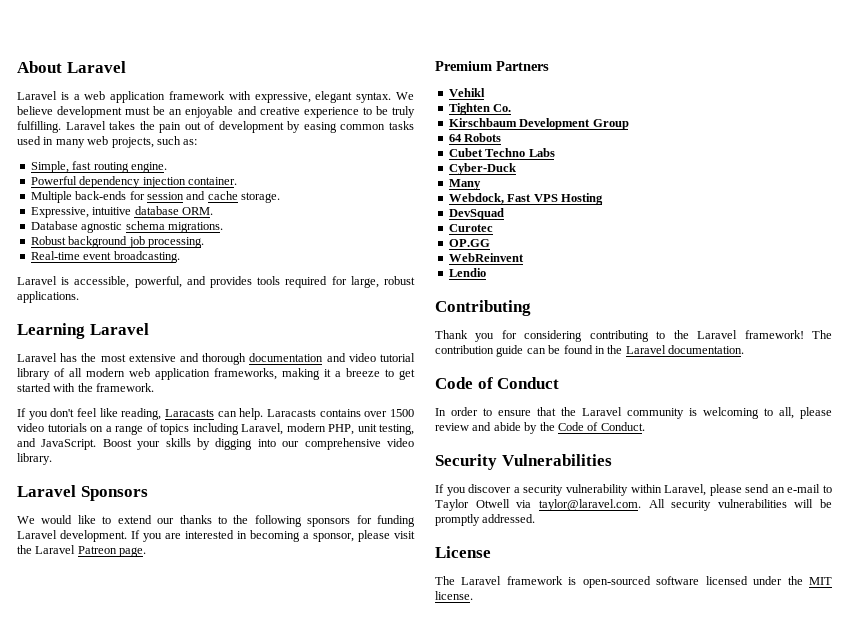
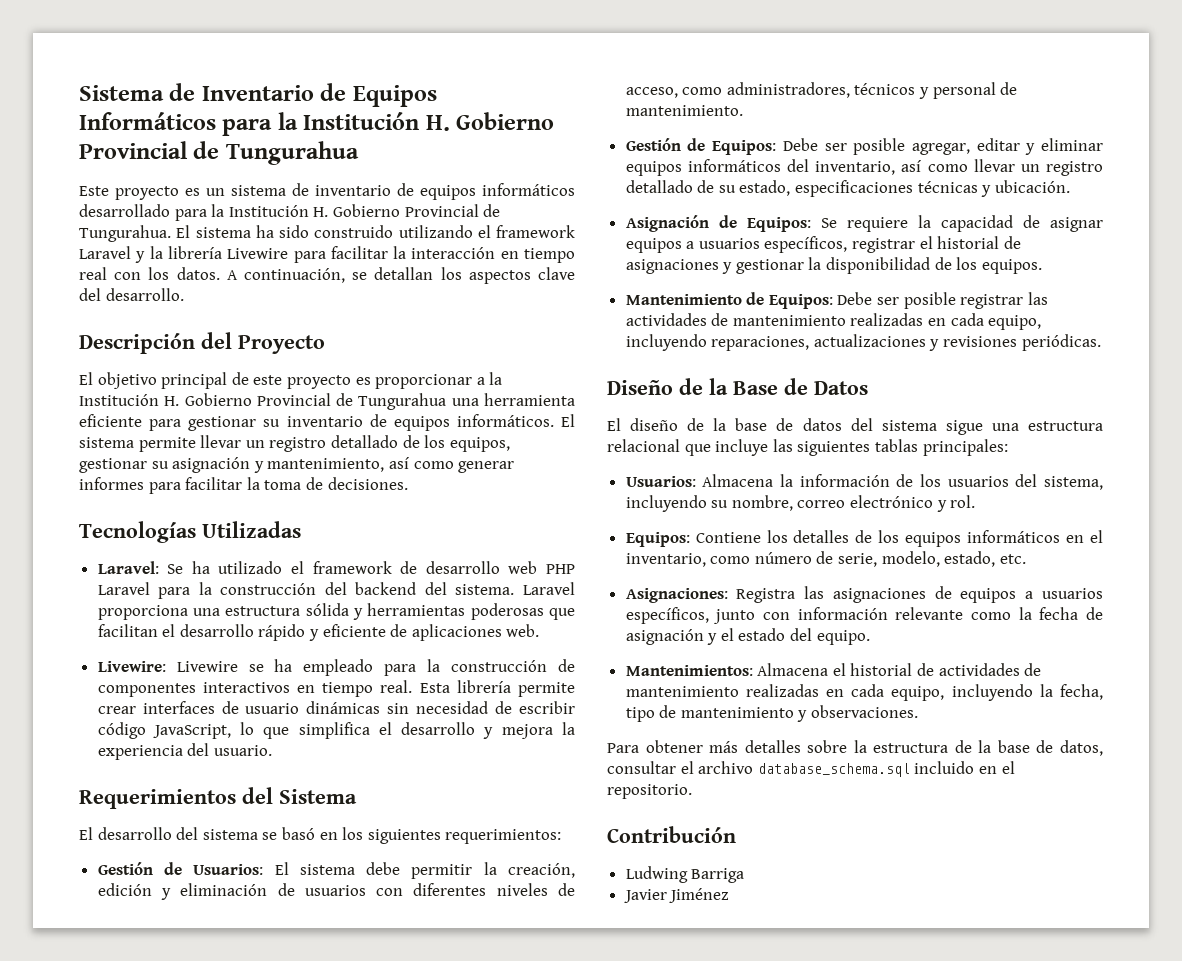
- About Laravel
- Laravel is a web application framework with expressive, elegant syntax. We believe development must be an enjoyable and creative experience to be truly fulfilling. Laravel takes the pain out of development by easing common tasks used in many web projects, such as:
- Simple, fast routing engine.
- Powerful dependency injection container.
- Multiple back-ends for session and cache storage.
- Expressive, intuitive database ORM.
- Database agnostic schema migrations.
- Robust background job processing.
- Real-time event broadcasting.
- Laravel is accessible, powerful, and provides tools required for large, robust applications.
- Learning Laravel
- Laravel has the most extensive and thorough documentation and video tutorial library of all modern web application frameworks, making it a breeze to get started with the framework.
- If you don't feel like reading, Laracasts can help. Laracasts contains over 1500 video tutorials on a range of topics including Laravel, modern PHP, unit testing, and JavaScript. Boost your skills by digging into our comprehensive video library.
- Laravel Sponsors
- We would like to extend our thanks to the following sponsors for funding Laravel development. If you are interested in becoming a sponsor, please visit the Laravel Patreon page.
- Premium Partners
- Vehikl
- Tighten Co.
- Kirschbaum Development Group
- 64 Robots
- Cubet Techno Labs
- Cyber-Duck
- Many
- Webdock, Fast VPS Hosting
- DevSquad
- Curotec
- OP.GG
- WebReinvent
- Lendio
- Contributing
- Thank you for considering contributing to the Laravel framework! The contribution guide can be found in the Laravel documentation.
- Code of Conduct
- In order to ensure that the Laravel community is welcoming to all, please review and abide by the Code of Conduct.
- Security Vulnerabilities
- If you discover a security vulnerability within Laravel, please send an e-mail to Taylor Otwell via taylor@laravel.com. All security vulnerabilities will be promptly addressed.
- License
- The Laravel framework is open-sourced software licensed under the MIT license.
+ Sistema de Inventario de Equipos Informáticos para la Institución H. Gobierno Provincial de Tungurahua
+ Este proyecto es un sistema de inventario de equipos informáticos desarrollado para la Institución H. Gobierno Provincial de Tungurahua. El sistema ha sido construido utilizando el framework Laravel y la librería Livewire para facilitar la interacción en tiempo real con los datos. A continuación, se detallan los aspectos clave del desarrollo.
+ Descripción del Proyecto
+ El objetivo principal de este proyecto es proporcionar a la Institución H. Gobierno Provincial de Tungurahua una herramienta eficiente para gestionar su inventario de equipos informáticos. El sistema permite llevar un registro detallado de los equipos, gestionar su asignación y mantenimiento, así como generar informes para facilitar la toma de decisiones.
+ Tecnologías Utilizadas
+ Laravel: Se ha utilizado el framework de desarrollo web PHP Laravel para la construcción del backend del sistema. Laravel proporciona una estructura sólida y herramientas poderosas que facilitan el desarrollo rápido y eficiente de aplicaciones web.
+ Livewire: Livewire se ha empleado para la construcción de componentes interactivos en tiempo real. Esta librería permite crear interfaces de usuario dinámicas sin necesidad de escribir código JavaScript, lo que simplifica el desarrollo y mejora la experiencia del usuario.
+ Requerimientos del Sistema
+ El desarrollo del sistema se basó en los siguientes requerimientos:
+ Gestión de Usuarios: El sistema debe permitir la creación, edición y eliminación de usuarios con diferentes niveles de acceso, como administradores, técnicos y personal de mantenimiento.
+ Gestión de Equipos: Debe ser posible agregar, editar y eliminar equipos informáticos del inventario, así como llevar un registro detallado de su estado, especificaciones técnicas y ubicación.
+ Asignación de Equipos: Se requiere la capacidad de asignar equipos a usuarios específicos, registrar el historial de asignaciones y gestionar la disponibilidad de los equipos.
+ Mantenimiento de Equipos: Debe ser posible registrar las actividades de mantenimiento realizadas en cada equipo, incluyendo reparaciones, actualizaciones y revisiones periódicas.
+ Diseño de la Base de Datos
+ El diseño de la base de datos del sistema sigue una estructura relacional que incluye las siguientes tablas principales:
+ Usuarios: Almacena la información de los usuarios del sistema, incluyendo su nombre, correo electrónico y rol.
+ Equipos: Contiene los detalles de los equipos informáticos en el inventario, como número de serie, modelo, estado, etc.
+ Asignaciones: Registra las asignaciones de equipos a usuarios específicos, junto con información relevante como la fecha de asignación y el estado del equipo.
+ Mantenimientos: Almacena el historial de actividades de mantenimiento realizadas en cada equipo, incluyendo la fecha, tipo de mantenimiento y observaciones.
+ Para obtener más detalles sobre la estructura de la base de datos, consultar el archivo database_schema.sql incluido en el repositorio.
+ Contribución
+ Ludwing Barriga
+ Javier Jiménez

